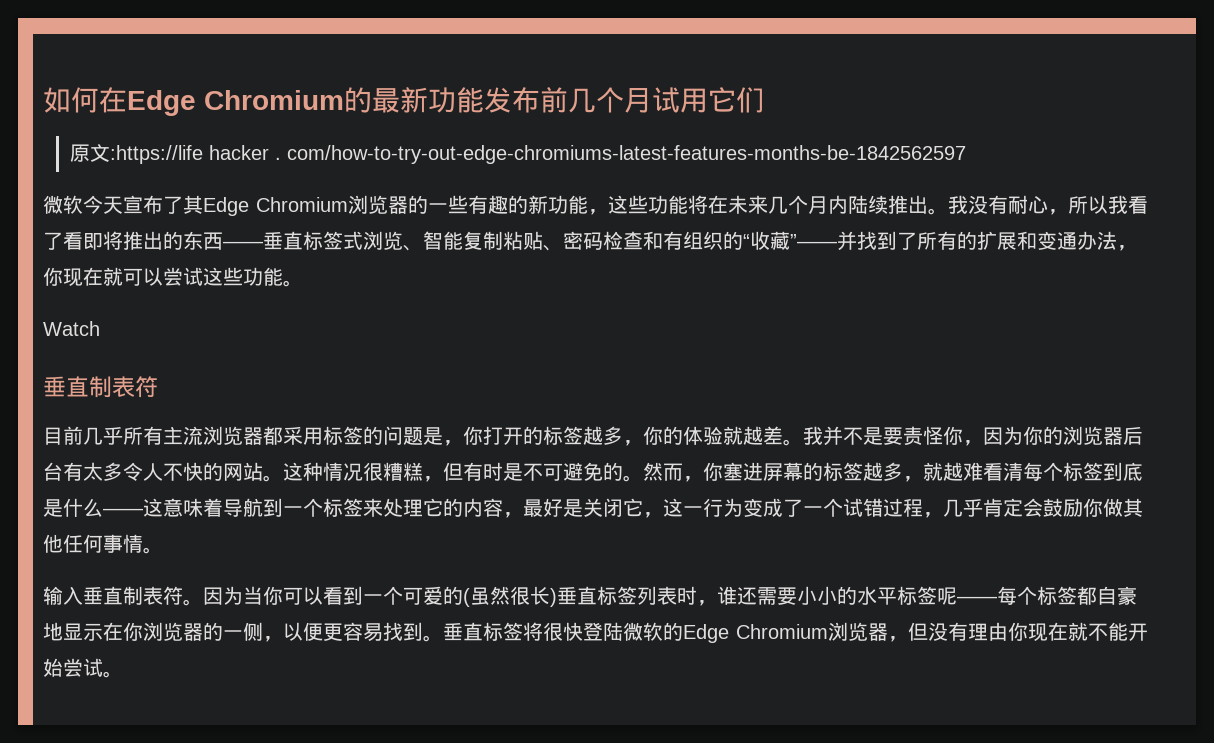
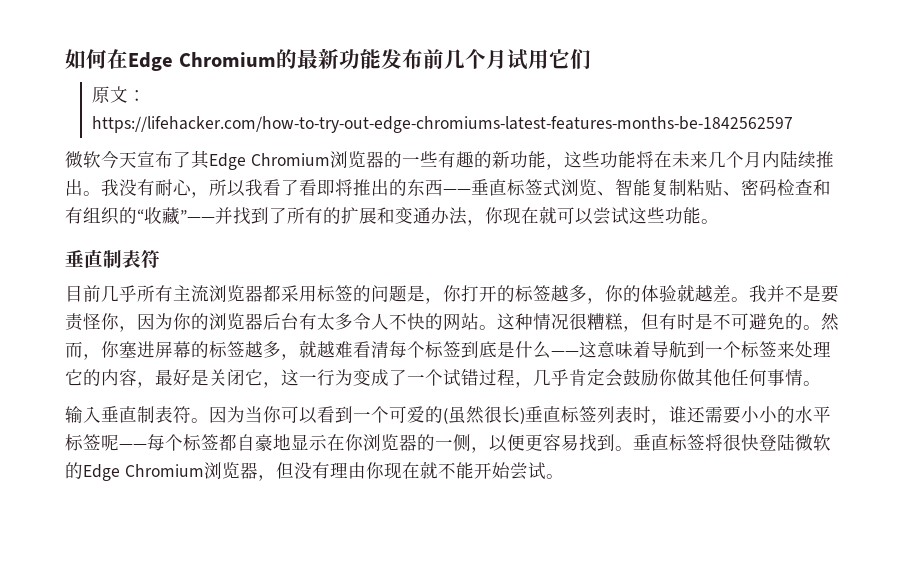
- 原文:https://life hacker . com/how-to-try-out-edge-chromiums-latest-features-months-be-1842562597
+ 原文：https://lifehacker.com/how-to-try-out-edge-chromiums-latest-features-months-be-1842562597
- Watch

